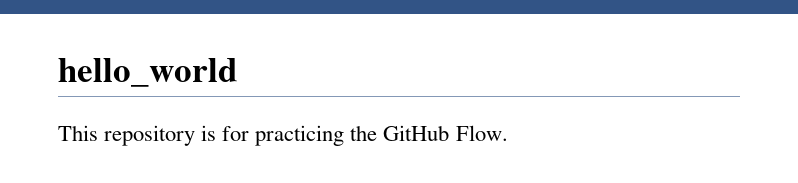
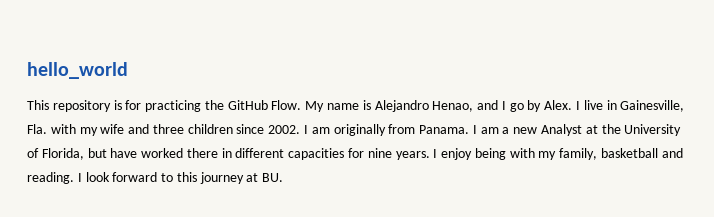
+ My name is Alejandro Henao, and I go by Alex. I live in Gainesville, Fla. with my wife and three children since 2002. I am originally from Panama. I am a new Analyst at the University of Florida, but have worked there in different capacities for nine years. I enjoy being with my family, basketball and reading. I look forward to this journey at BU.

